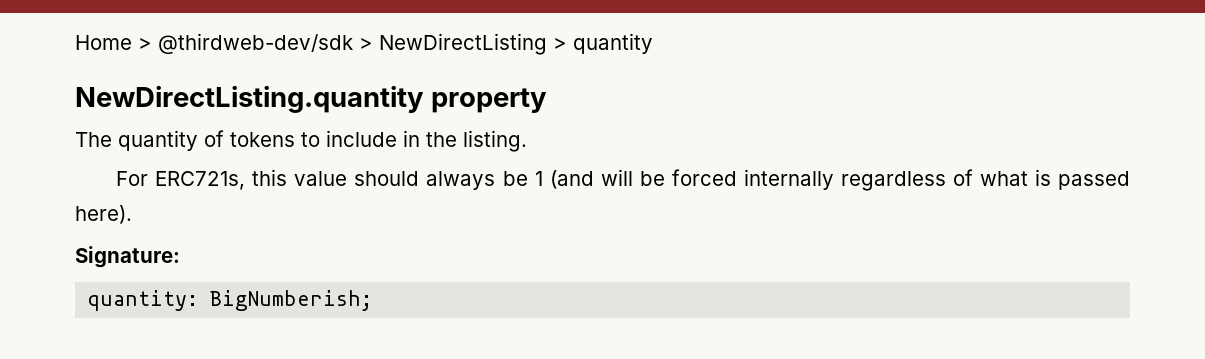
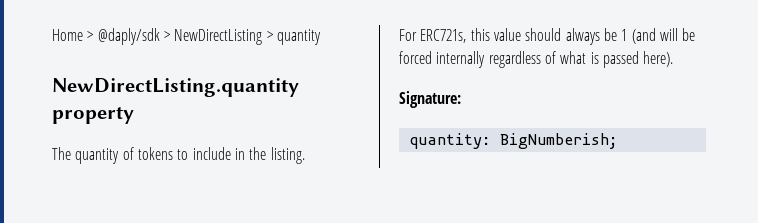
- Home > @thirdweb-dev/sdk > NewDirectListing > quantity
+ Home > @daply/sdk > NewDirectListing > quantity

